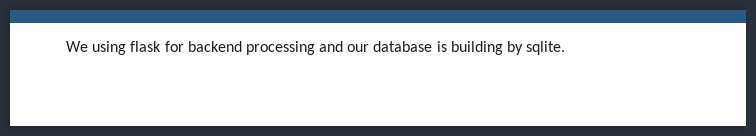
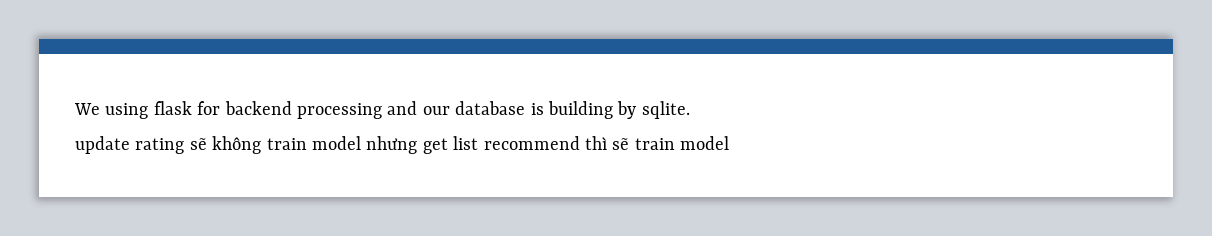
+ update rating sẽ không train model nhưng get list recommend thì sẽ train model

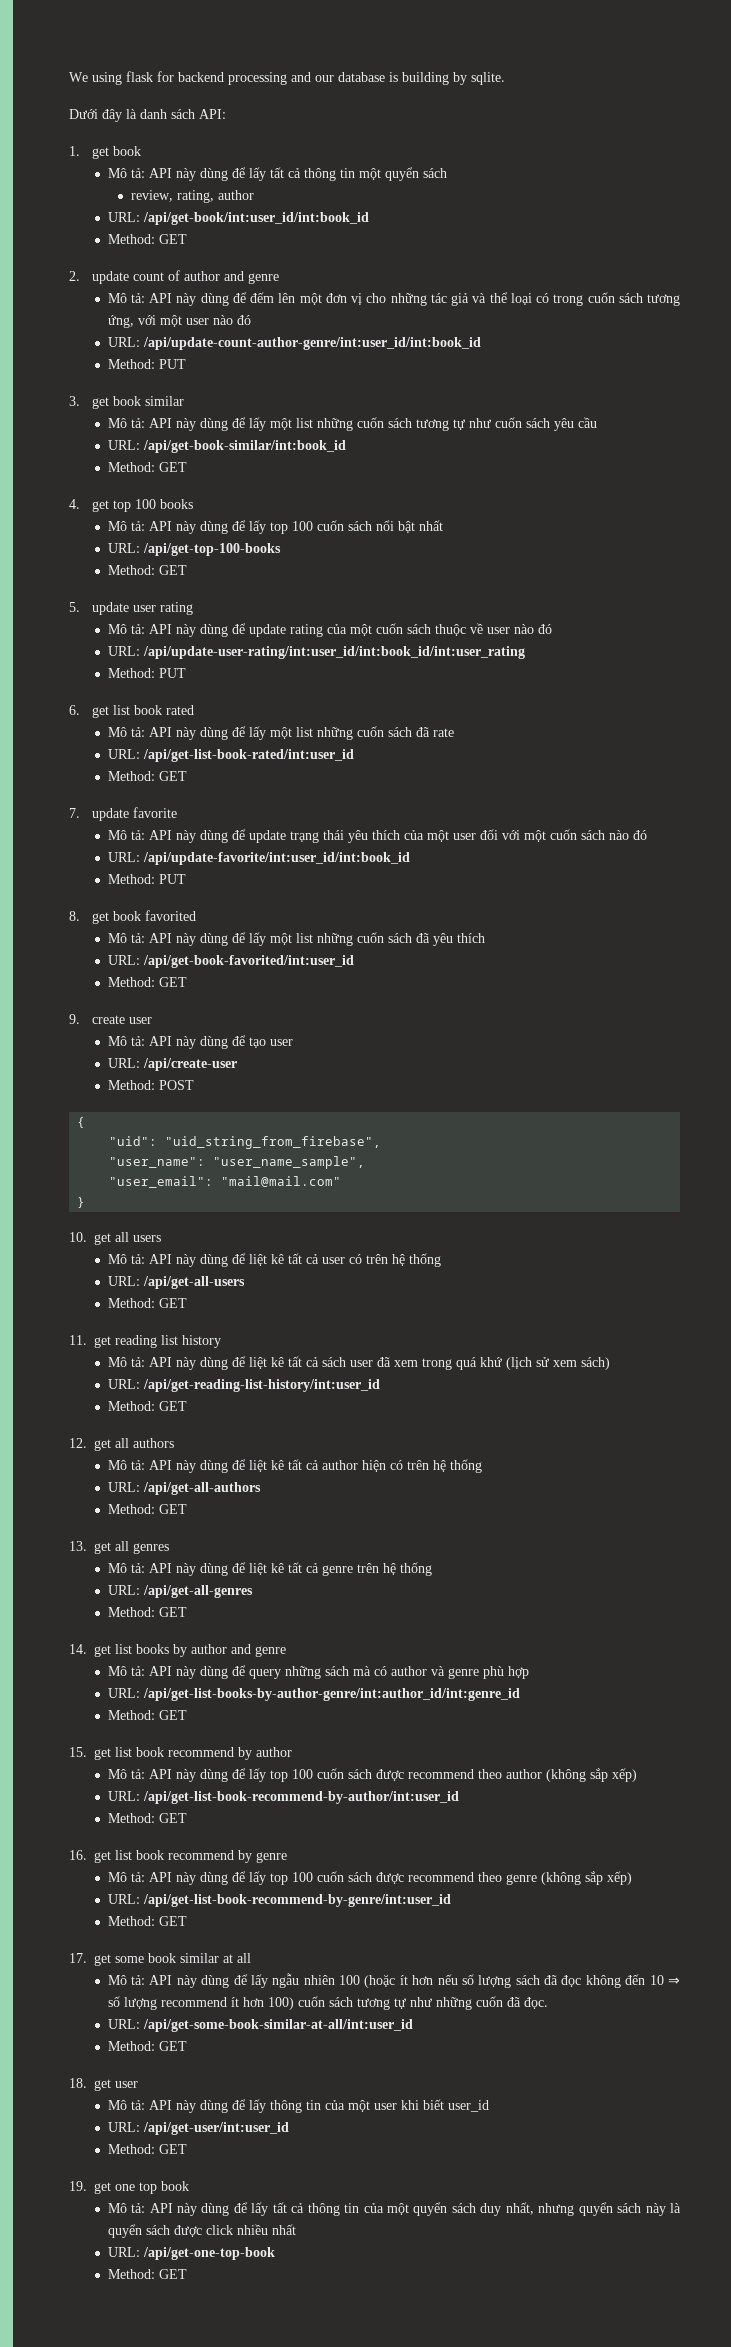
- update rating sẽ không train model nhưng get list recommend thì sẽ train model
+ Dưới đây là danh sách API:
+ 1. get book
+ Mô tả: API này dùng để lấy tất cả thông tin một quyển sách
+ review, rating, author
+ URL: /api/get-book/int:user_id/int:book_id
+ Method: GET
+ 2. update count of author and genre
+ Mô tả: API này dùng để đếm lên một đơn vị cho những tác giả và thể loại có trong cuốn sách tương ứng, với một user nào đó
+ URL: /api/update-count-author-genre/int:user_id/int:book_id
+ Method: PUT
+ 3. get book similar
+ Mô tả: API này dùng để lấy một list những cuốn sách tương tự như cuốn sách yêu cầu
+ URL: /api/get-book-similar/int:book_id
+ Method: GET
+ 4. get top 100 books
+ Mô tả: API này dùng để lấy top 100 cuốn sách nổi bật nhất
+ URL: /api/get-top-100-books
+ Method: GET
+ 5. update user rating
+ Mô tả: API này dùng để update rating của một cuốn sách thuộc về user nào đó
+ URL: /api/update-user-rating/int:user_id/int:book_id/int:user_rating
+ Method: PUT
+ 6. get list book rated
+ Mô tả: API này dùng để lấy một list những cuốn sách đã rate
+ URL: /api/get-list-book-rated/int:user_id
+ Method: GET
+ 7. update favorite
+ Mô tả: API này dùng để update trạng thái yêu thích của một user đối với một cuốn sách nào đó
+ URL: /api/update-favorite/int:user_id/int:book_id
+ Method: PUT
+ 8. get book favorited
+ Mô tả: API này dùng để lấy một list những cuốn sách đã yêu thích
+ URL: /api/get-book-favorited/int:user_id
+ Method: GET
+ 9. create user
+ Mô tả: API này dùng để tạo user
+ URL: /api/create-user
+ Method: POST
+ {
+ "uid": "uid_string_from_firebase",
+ "user_name": "user_name_sample",
+ "user_email": "mail@mail.com"
+ }
+ 10. get all users
+ Mô tả: API này dùng để liệt kê tất cả user có trên hệ thống
+ URL: /api/get-all-users
+ Method: GET
+ 11. get reading list history
+ Mô tả: API này dùng để liệt kê tất cả sách user đã xem trong quá khứ (lịch sử xem sách)
+ URL: /api/get-reading-list-history/int:user_id
+ Method: GET
+ 12. get all authors
+ Mô tả: API này dùng để liệt kê tất cả author hiện có trên hệ thống
+ URL: /api/get-all-authors
+ Method: GET
+ 13. get all genres
+ Mô tả: API này dùng để liệt kê tất cả genre trên hệ thống
+ URL: /api/get-all-genres
+ Method: GET
+ 14. get list books by author and genre
+ Mô tả: API này dùng để query những sách mà có author và genre phù hợp
+ URL: /api/get-list-books-by-author-genre/int:author_id/int:genre_id
+ Method: GET
+ 15. get list book recommend by author
+ Mô tả: API này dùng để lấy top 100 cuốn sách được recommend theo author (không sắp xếp)
+ URL: /api/get-list-book-recommend-by-author/int:user_id
+ Method: GET
+ 16. get list book recommend by genre
+ Mô tả: API này dùng để lấy top 100 cuốn sách được recommend theo genre (không sắp xếp)
+ URL: /api/get-list-book-recommend-by-genre/int:user_id
+ Method: GET
+ 17. get some book similar at all
+ Mô tả: API này dùng để lấy ngẫu nhiên 100 (hoặc ít hơn nếu số lượng sách đã đọc không đến 10 ⇒ số lượng recommend ít hơn 100) cuốn sách tương tự như những cuốn đã đọc.
+ URL: /api/get-some-book-similar-at-all/int:user_id
+ Method: GET
+ 18. get user
+ Mô tả: API này dùng để lấy thông tin của một user khi biết user_id
+ URL: /api/get-user/int:user_id
+ Method: GET
+ 19. get one top book
+ Mô tả: API này dùng để lấy tất cả thông tin của một quyển sách duy nhất, nhưng quyển sách này là quyển sách được click nhiều nhất
+ URL: /api/get-one-top-book
+ Method: GET

